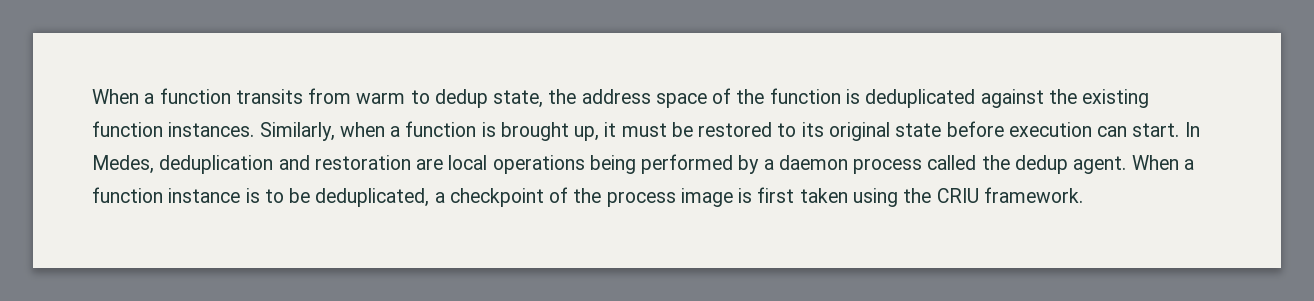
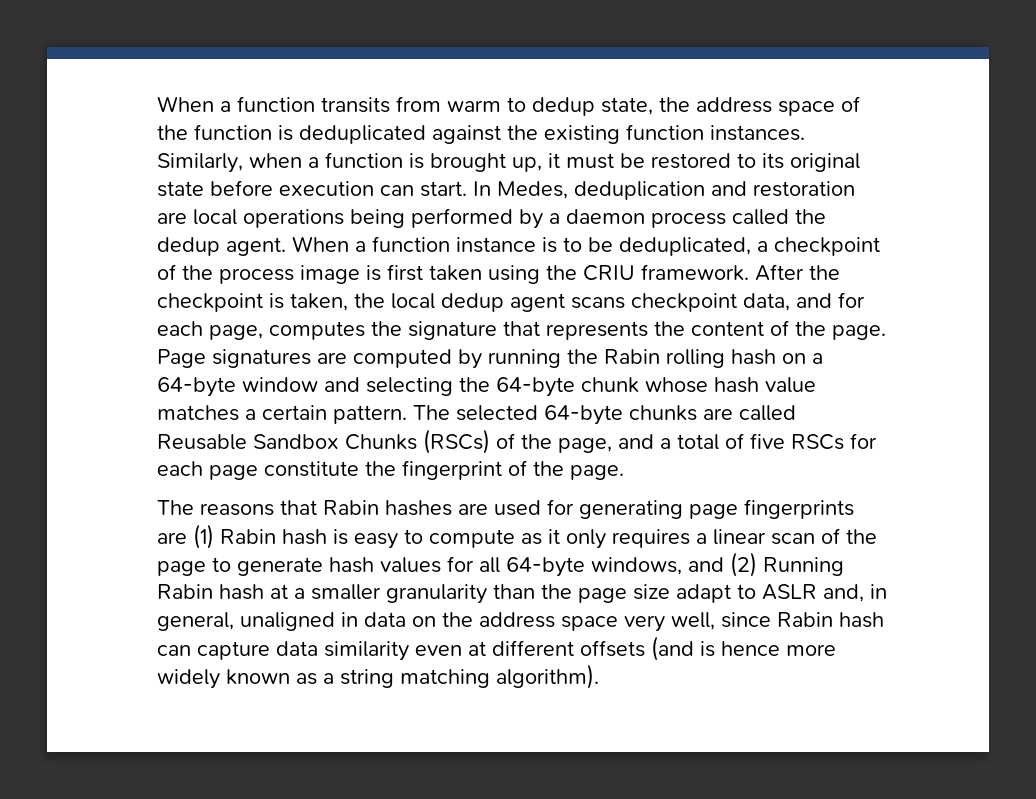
+ After the checkpoint is taken, the local dedup agent scans checkpoint data, and for each page, computes the signature that represents the content of the page. Page signatures are computed by running the Rabin rolling hash on a 64-byte window and selecting the 64-byte chunk whose hash value matches a certain pattern. The selected 64-byte chunks are called Reusable Sandbox Chunks (RSCs) of the page, and a total of five RSCs for each page constitute the fingerprint of the page.
+ The reasons that Rabin hashes are used for generating page fingerprints are (1) Rabin hash is easy to compute as it only requires a linear scan of the page to generate hash values for all 64-byte windows, and (2) Running Rabin hash at a smaller granularity than the page size adapt to ASLR and, in general, unaligned in data on the address space very well, since Rabin hash can capture data similarity even at different offsets (and is hence more widely known as a string matching algorithm).

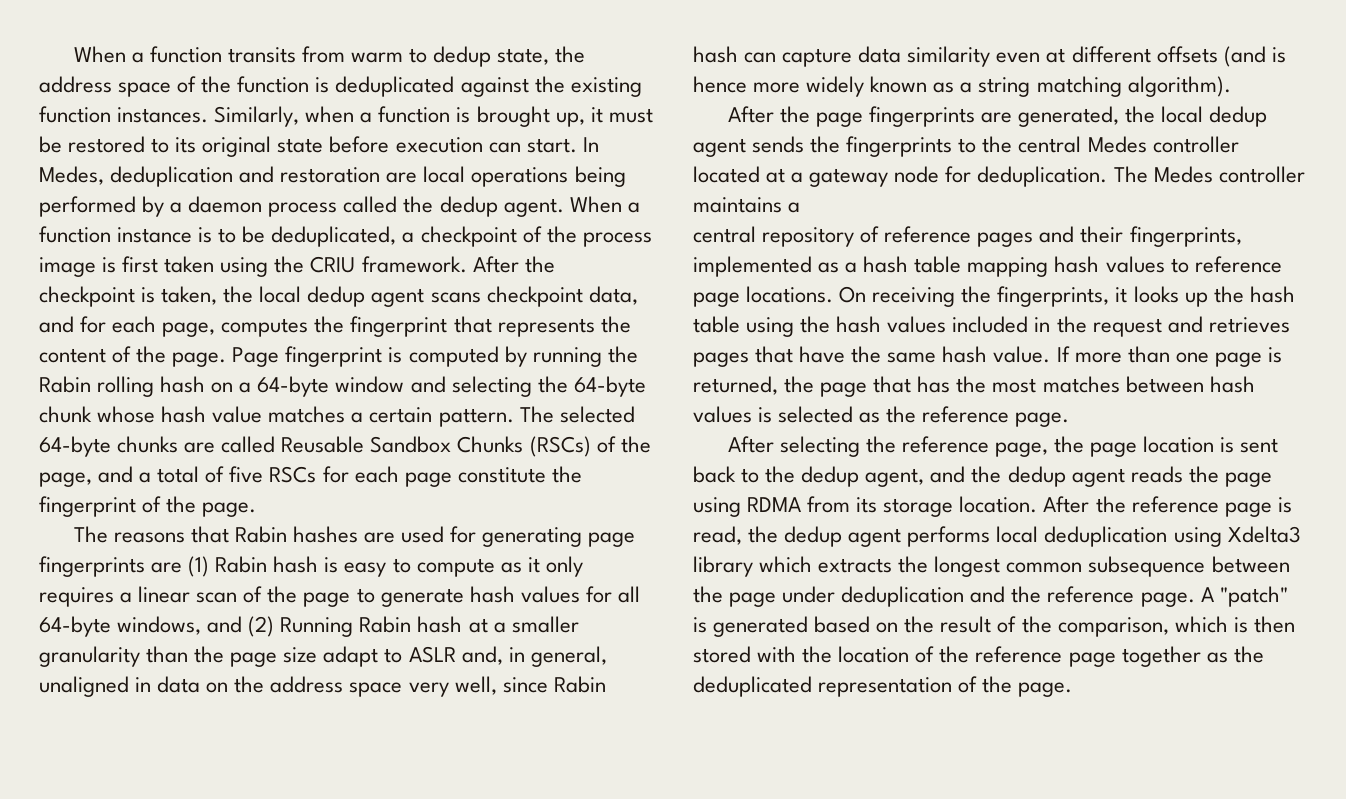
- After the checkpoint is taken, the local dedup agent scans checkpoint data, and for each page, computes the signature that represents the content of the page.
+ After the checkpoint is taken, the local dedup agent scans checkpoint data, and for each page, computes the fingerprint that represents the content of the page.
- Page signatures are computed by running the Rabin rolling hash on a 64-byte window and selecting the 64-byte chunk whose hash value matches a certain pattern.
+ Page fingerprint is computed by running the Rabin rolling hash on a 64-byte window and selecting the 64-byte chunk whose hash value matches a certain pattern.
+ After the page fingerprints are generated, the local dedup agent sends the fingerprints to the central Medes controller located at a gateway node for deduplication. The Medes controller maintains a
+ central repository of reference pages and their fingerprints, implemented as a hash table mapping hash values to reference page locations. On receiving the fingerprints, it looks up the hash table using the hash values included in the request and retrieves pages that have the same hash value. If more than one page is returned, the page that has the most matches between hash values is selected as the reference page.
+ After selecting the reference page, the page location is sent back to the dedup agent, and the dedup agent reads the page using RDMA from its storage location. After the reference page is read, the dedup agent performs local deduplication using Xdelta3 library which extracts the longest common subsequence between the page under deduplication and the reference page. A "patch" is generated based on the result of the comparison, which is then stored with the location of the reference page together as the deduplicated representation of the page.

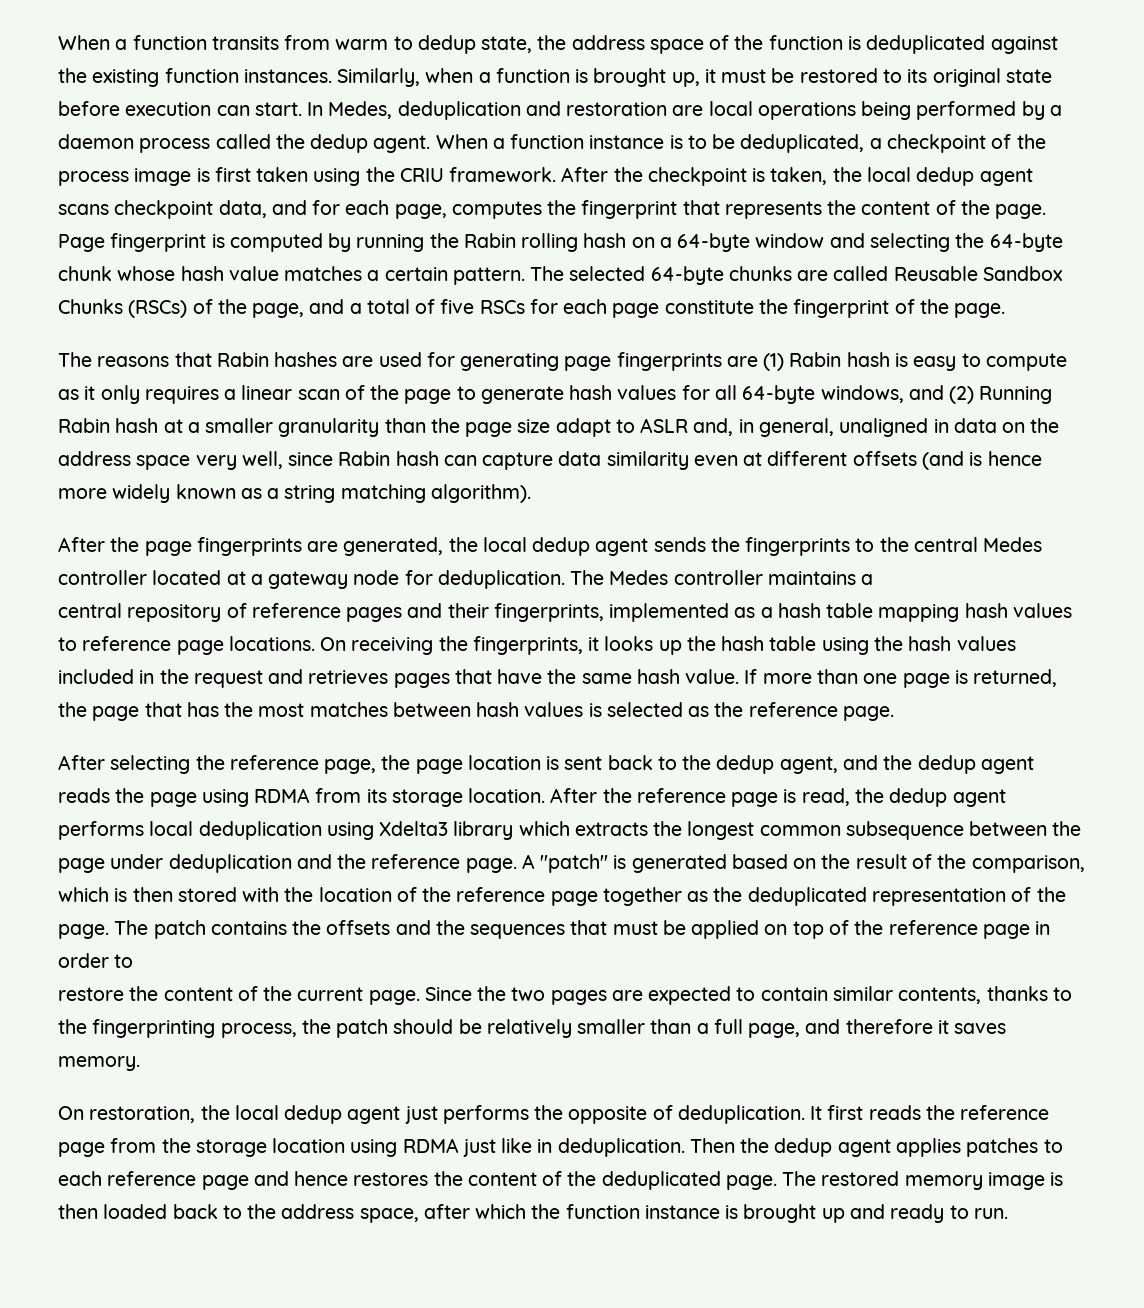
+ The patch contains the offsets and the sequences that must be applied on top of the reference page in order to
+ restore the content of the current page. Since the two pages are expected to contain similar contents, thanks to the fingerprinting process, the patch should be relatively smaller than a full page, and therefore it saves memory.
+ On restoration, the local dedup agent just performs the opposite of deduplication. It first reads the reference page from the storage location using RDMA just like in deduplication. Then the dedup agent applies patches to each reference page and hence restores the content of the deduplicated page. The restored memory image is then loaded back to the address space, after which the function instance is brought up and ready to run.

